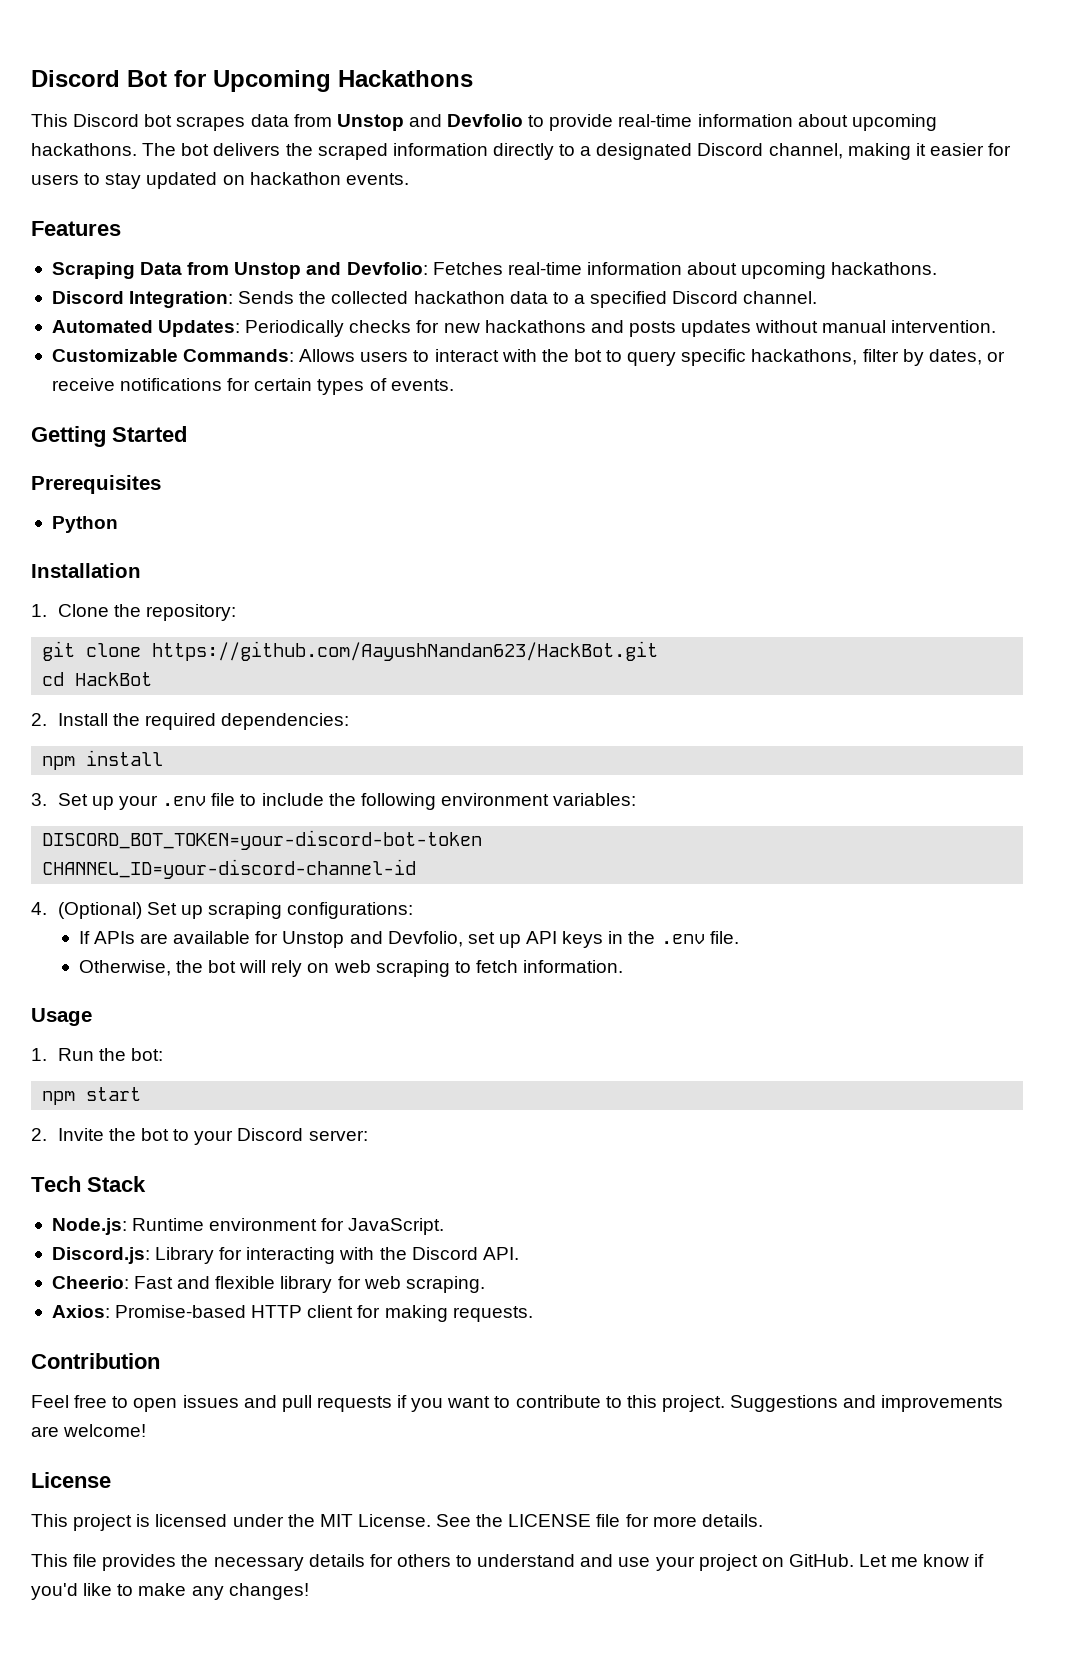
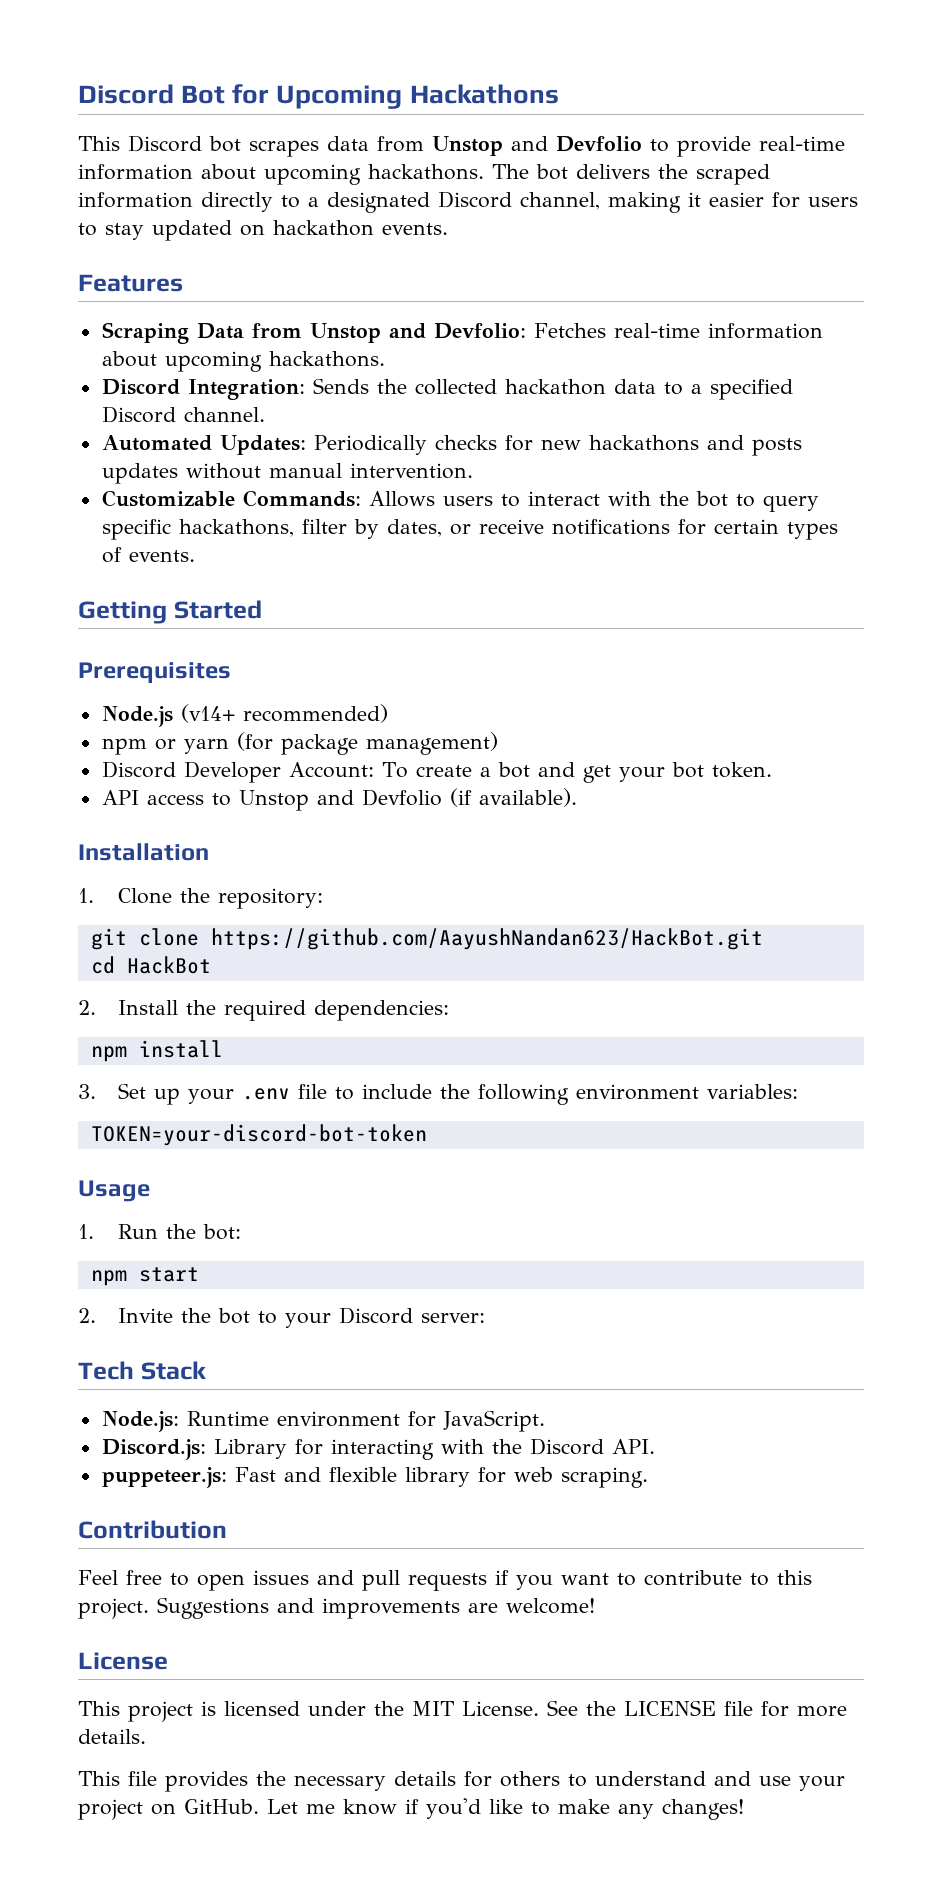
- Python
+ Node.js (v14+ recommended)
+ npm or yarn (for package management)
+ Discord Developer Account: To create a bot and get your bot token.
+ API access to Unstop and Devfolio (if available).
- DISCORD_BOT_TOKEN=your-discord-bot-token
- CHANNEL_ID=your-discord-channel-id
- 4. (Optional) Set up scraping configurations:
- If APIs are available for Unstop and Devfolio, set up API keys in the .env file.
- Otherwise, the bot will rely on web scraping to fetch information.
+ TOKEN=your-discord-bot-token
- Cheerio: Fast and flexible library for web scraping.
+ puppeteer.js: Fast and flexible library for web scraping.
- Axios: Promise-based HTTP client for making requests.

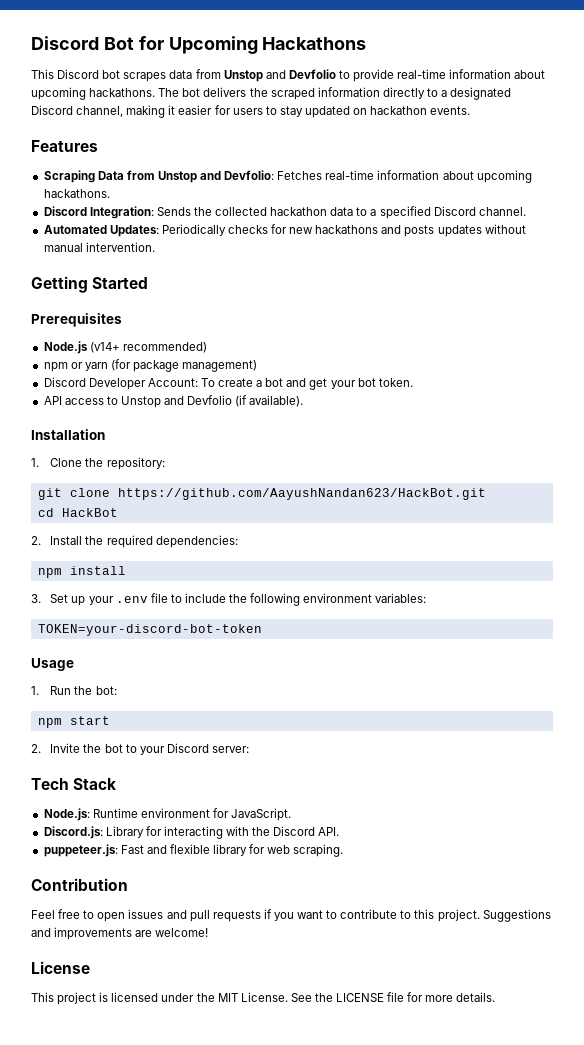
- Customizable Commands: Allows users to interact with the bot to query specific hackathons, filter by dates, or receive notifications for certain types of events.
- This file provides the necessary details for others to understand and use your project on GitHub. Let me know if you'd like to make any changes!

